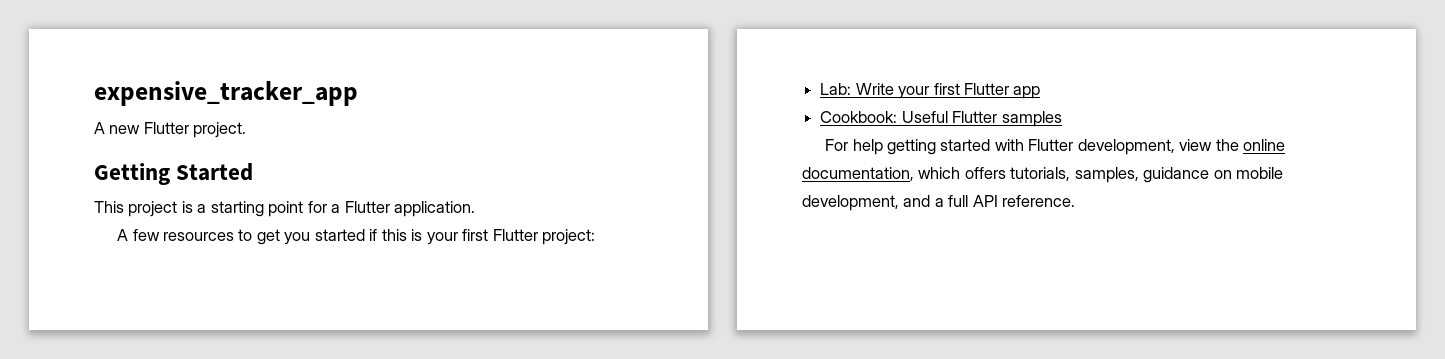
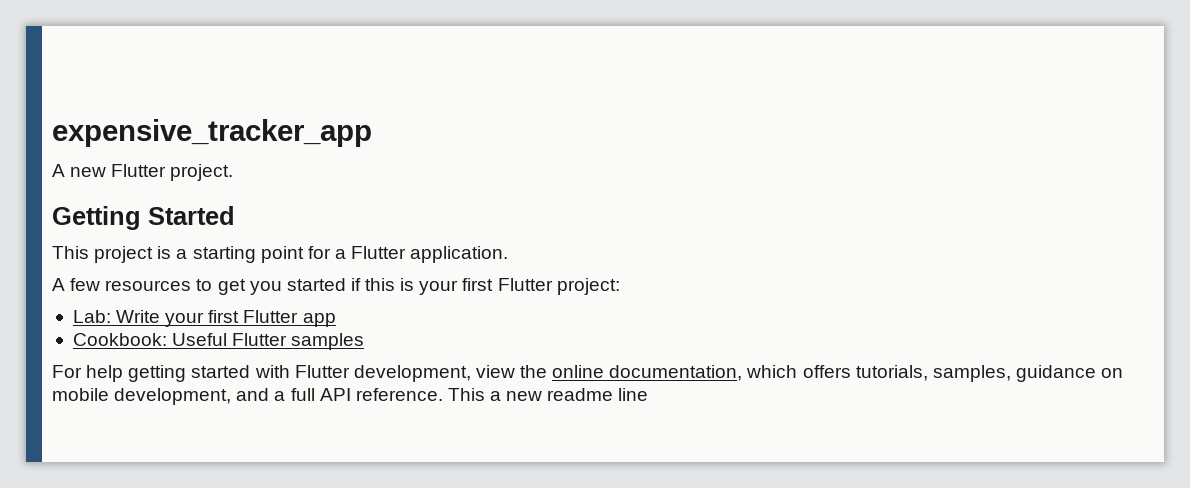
+ This a new readme line

